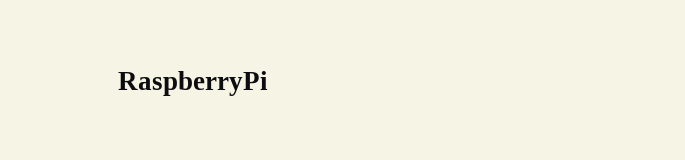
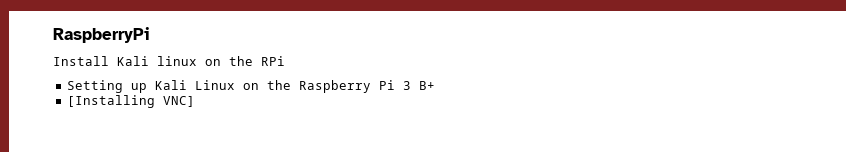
+ Install Kali linux on the RPi
+ Setting up Kali Linux on the Raspberry Pi 3 B+
+ [Installing VNC]

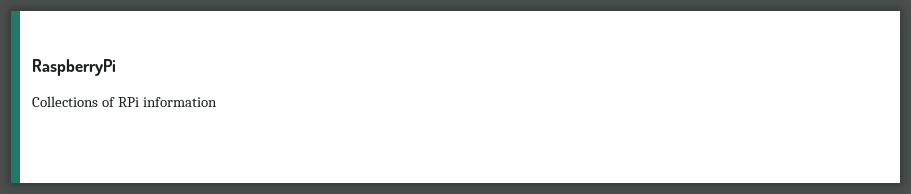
- Install Kali linux on the RPi
- Setting up Kali Linux on the Raspberry Pi 3 B+
- [Installing VNC]
+ Collections of RPi information

